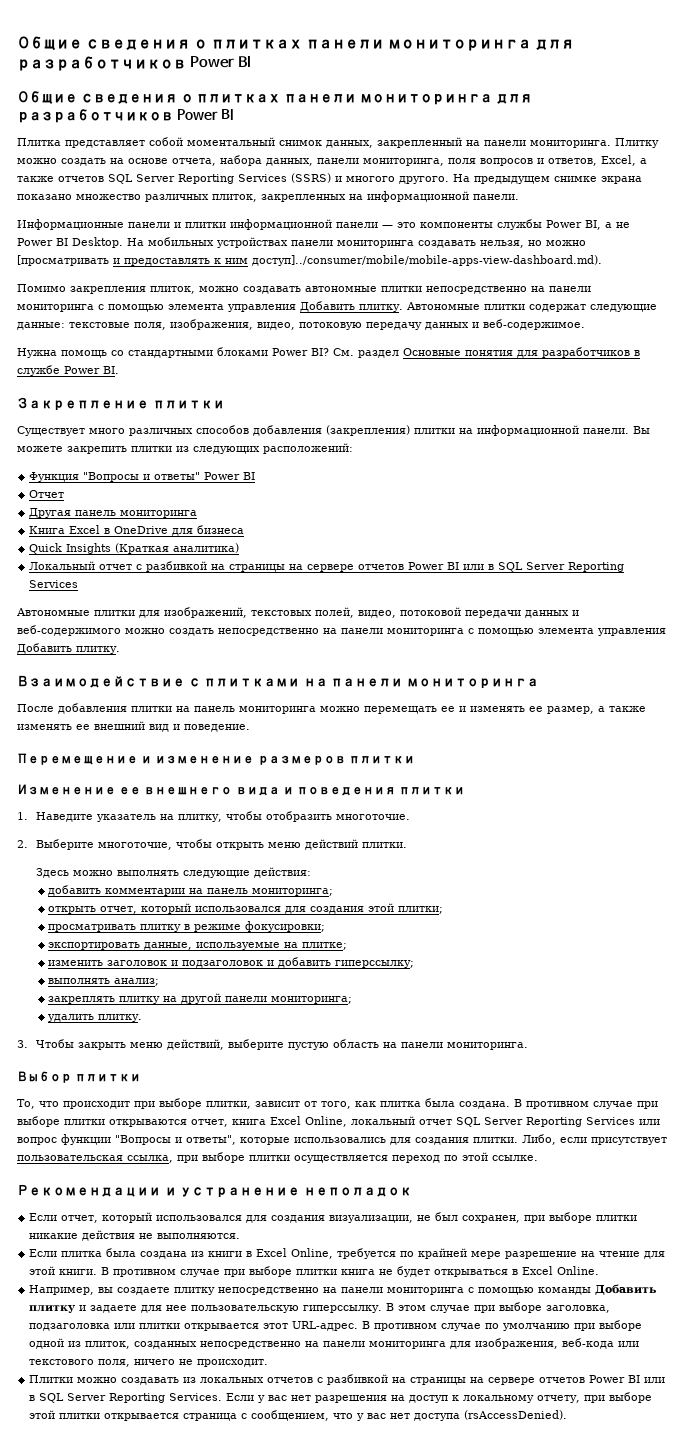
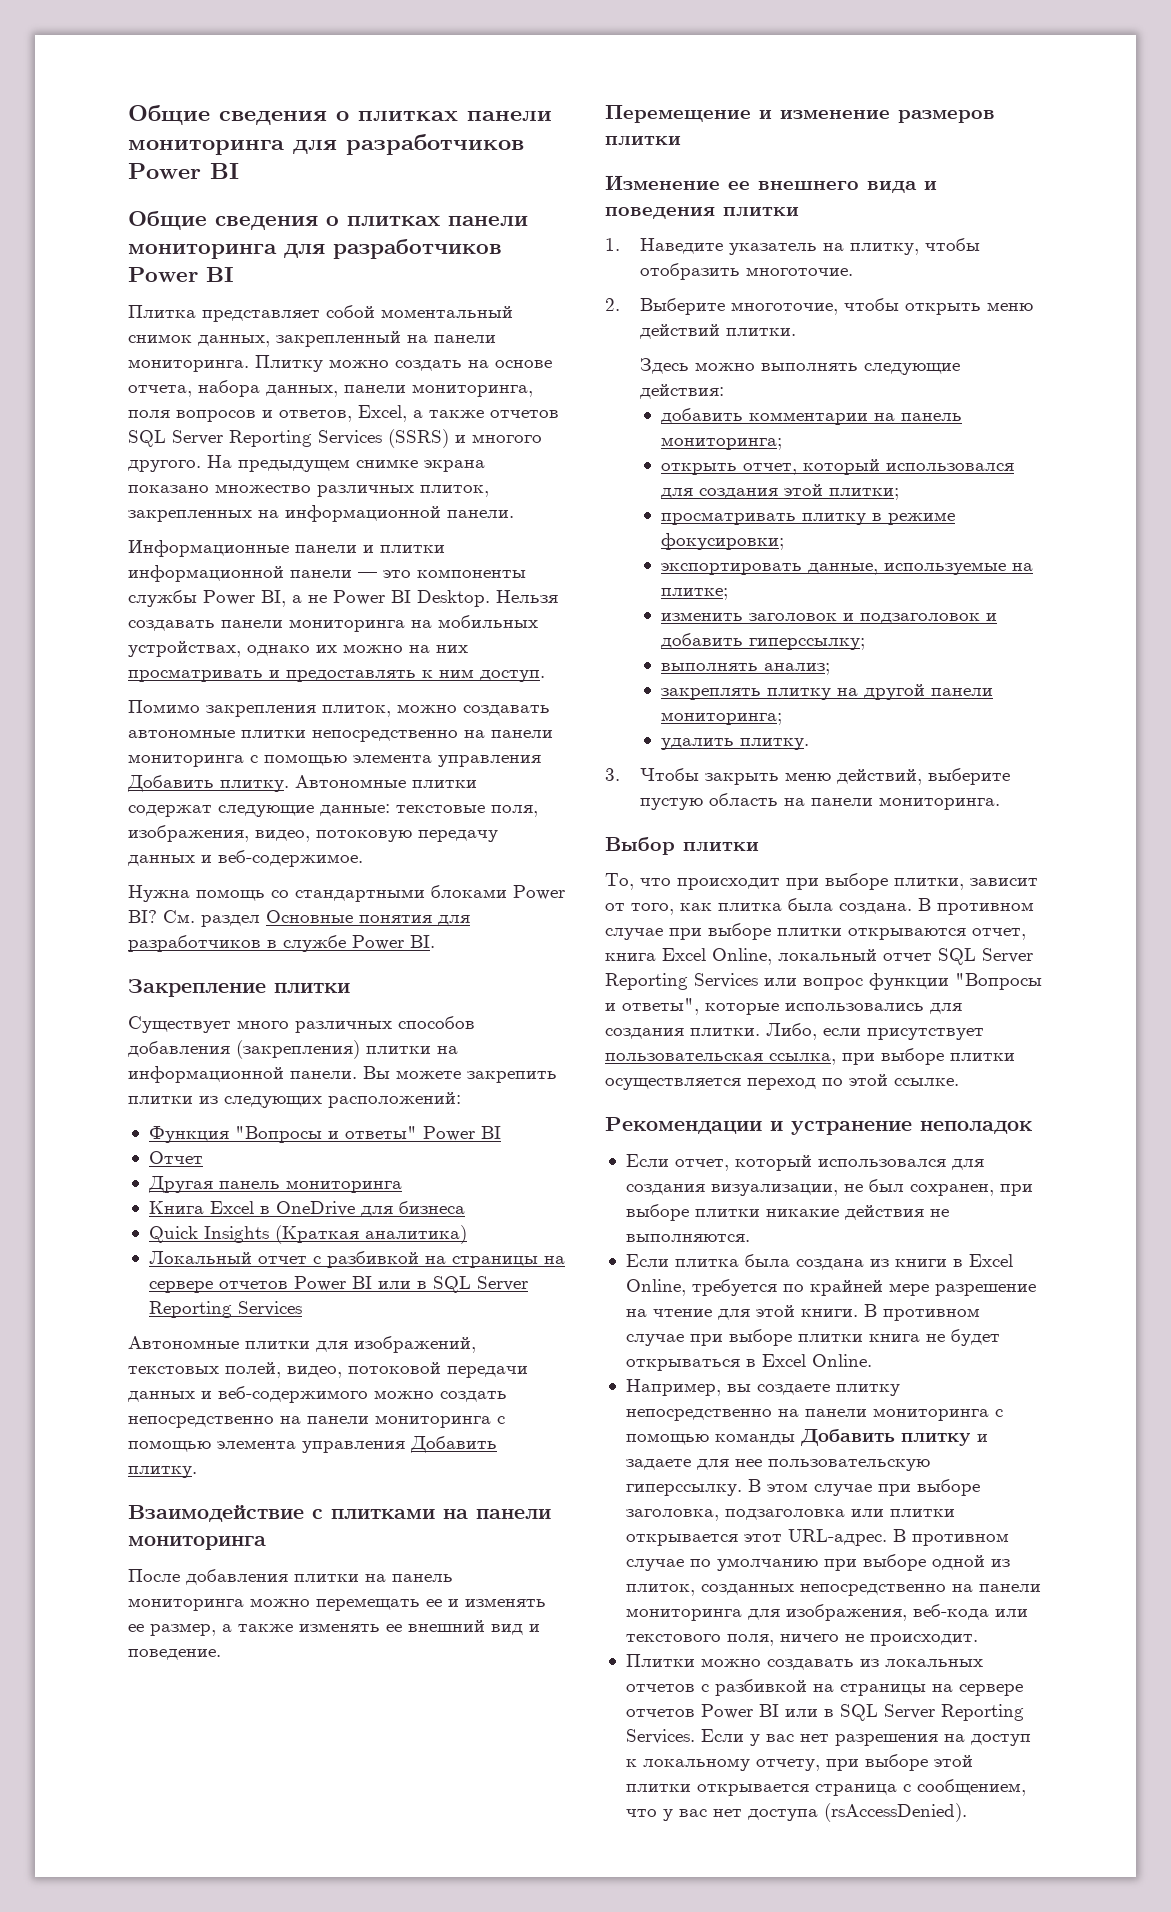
- На мобильных устройствах панели мониторинга создавать нельзя, но можно [просматривать и предоставлять к ним доступ]../consumer/mobile/mobile-apps-view-dashboard.md).
+ Нельзя создавать панели мониторинга на мобильных устройствах, однако их можно на них просматривать и предоставлять к ним доступ.

